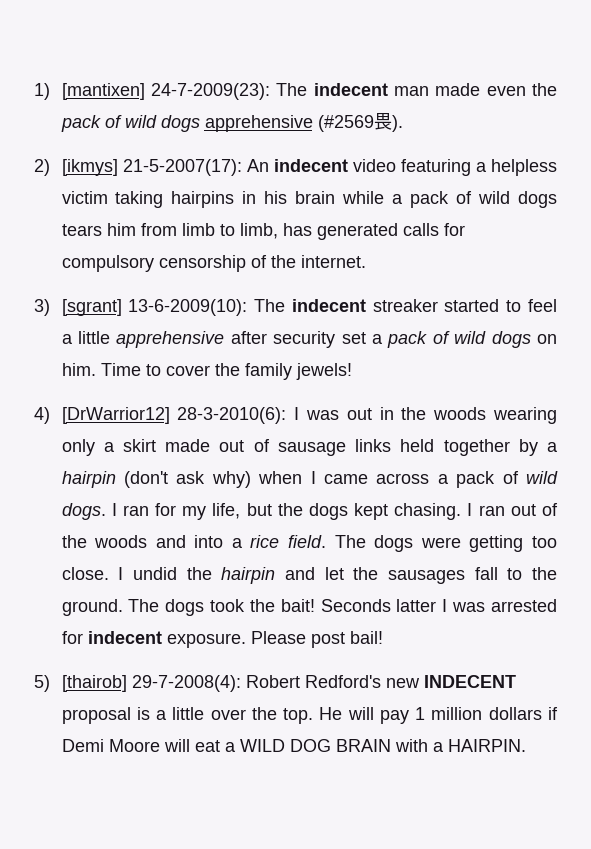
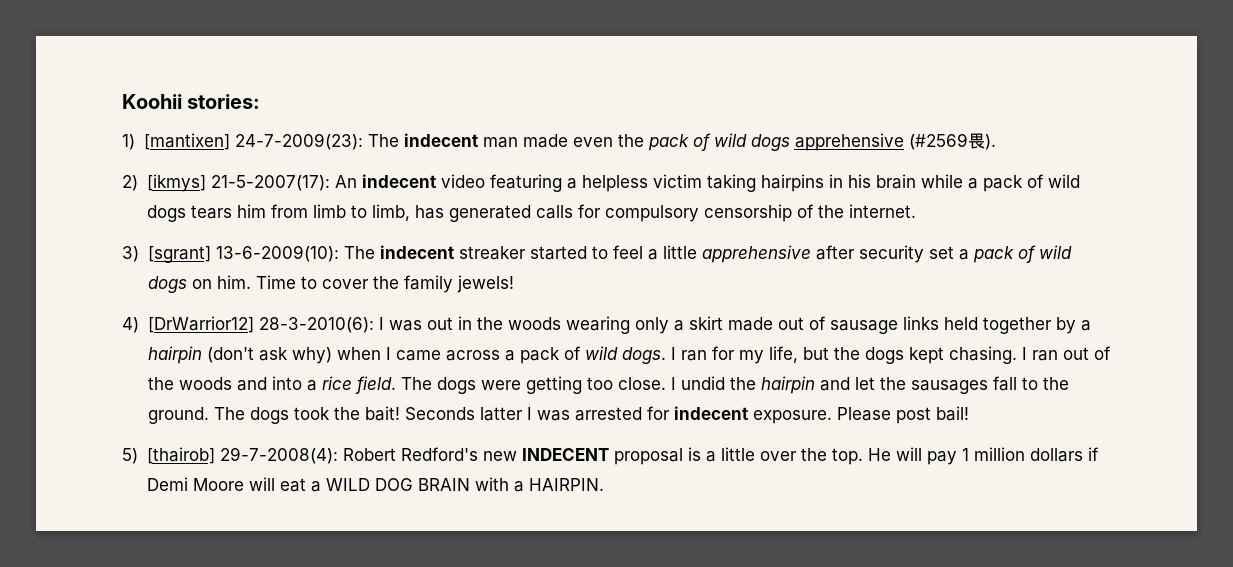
+ Koohii stories:

